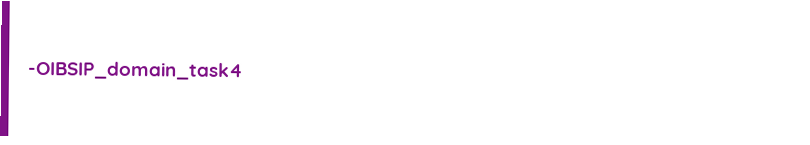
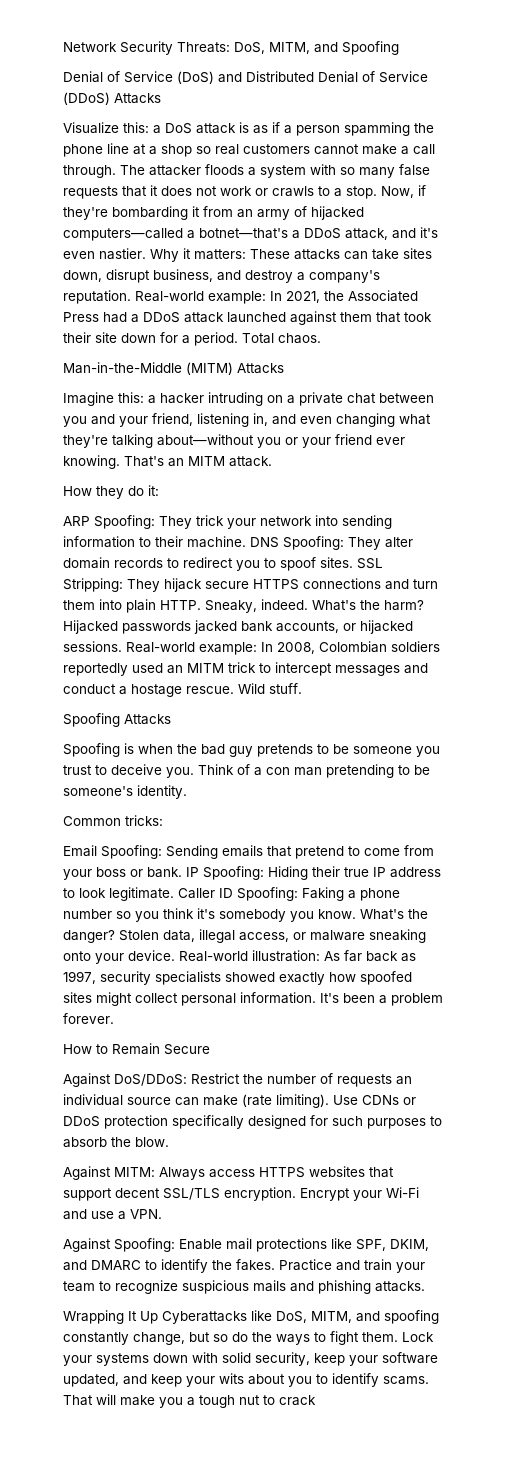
- -OIBSIP_domain_task4
+ Network Security Threats: DoS, MITM, and Spoofing
+ Denial of Service (DoS) and Distributed Denial of Service (DDoS) Attacks
+ Visualize this: a DoS attack is as if a person spamming the phone line at a shop so real customers cannot make a call through. The attacker floods a system with so many false requests that it does not work or crawls to a stop. Now, if they're bombarding it from an army of hijacked computers—called a botnet—that's a DDoS attack, and it's even nastier. Why it matters: These attacks can take sites down, disrupt business, and destroy a company's reputation. Real-world example: In 2021, the Associated Press had a DDoS attack launched against them that took their site down for a period. Total chaos.
+ Man-in-the-Middle (MITM) Attacks
+ Imagine this: a hacker intruding on a private chat between you and your friend, listening in, and even changing what they're talking about—without you or your friend ever knowing. That's an MITM attack.
+ How they do it:
+ ARP Spoofing: They trick your network into sending information to their machine. DNS Spoofing: They alter domain records to redirect you to spoof sites. SSL Stripping: They hijack secure HTTPS connections and turn them into plain HTTP. Sneaky, indeed. What's the harm? Hijacked passwords jacked bank accounts, or hijacked sessions. Real-world example: In 2008, Colombian soldiers reportedly used an MITM trick to intercept messages and conduct a hostage rescue. Wild stuff.
+ Spoofing Attacks
+ Spoofing is when the bad guy pretends to be someone you trust to deceive you. Think of a con man pretending to be someone's identity.
+ Common tricks:
+ Email Spoofing: Sending emails that pretend to come from your boss or bank. IP Spoofing: Hiding their true IP address to look legitimate. Caller ID Spoofing: Faking a phone number so you think it's somebody you know. What's the danger? Stolen data, illegal access, or malware sneaking onto your device. Real-world illustration: As far back as 1997, security specialists showed exactly how spoofed sites might collect personal information. It's been a problem forever.
+ How to Remain Secure
+ Against DoS/DDoS: Restrict the number of requests an individual source can make (rate limiting). Use CDNs or DDoS protection specifically designed for such purposes to absorb the blow.
+ Against MITM: Always access HTTPS websites that support decent SSL/TLS encryption. Encrypt your Wi-Fi and use a VPN.
+ Against Spoofing: Enable mail protections like SPF, DKIM, and DMARC to identify the fakes. Practice and train your team to recognize suspicious mails and phishing attacks.
+ Wrapping It Up Cyberattacks like DoS, MITM, and spoofing constantly change, but so do the ways to fight them. Lock your systems down with solid security, keep your software updated, and keep your wits about you to identify scams. That will make you a tough nut to crack

